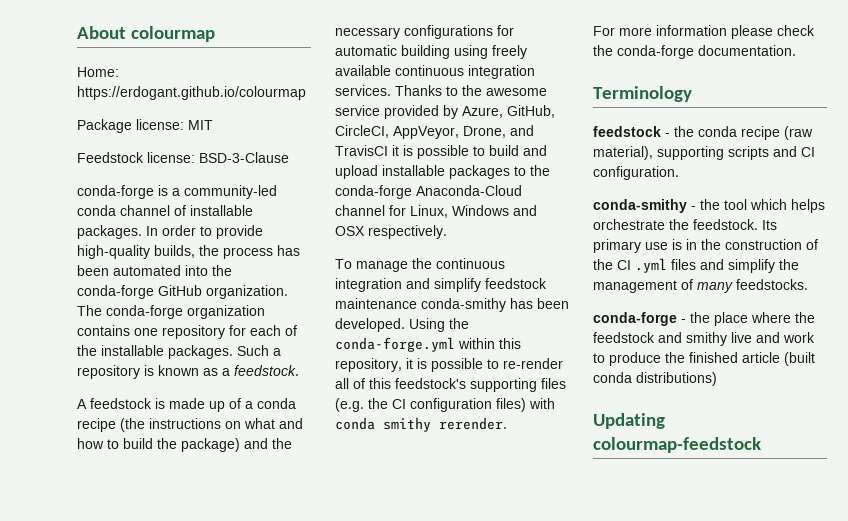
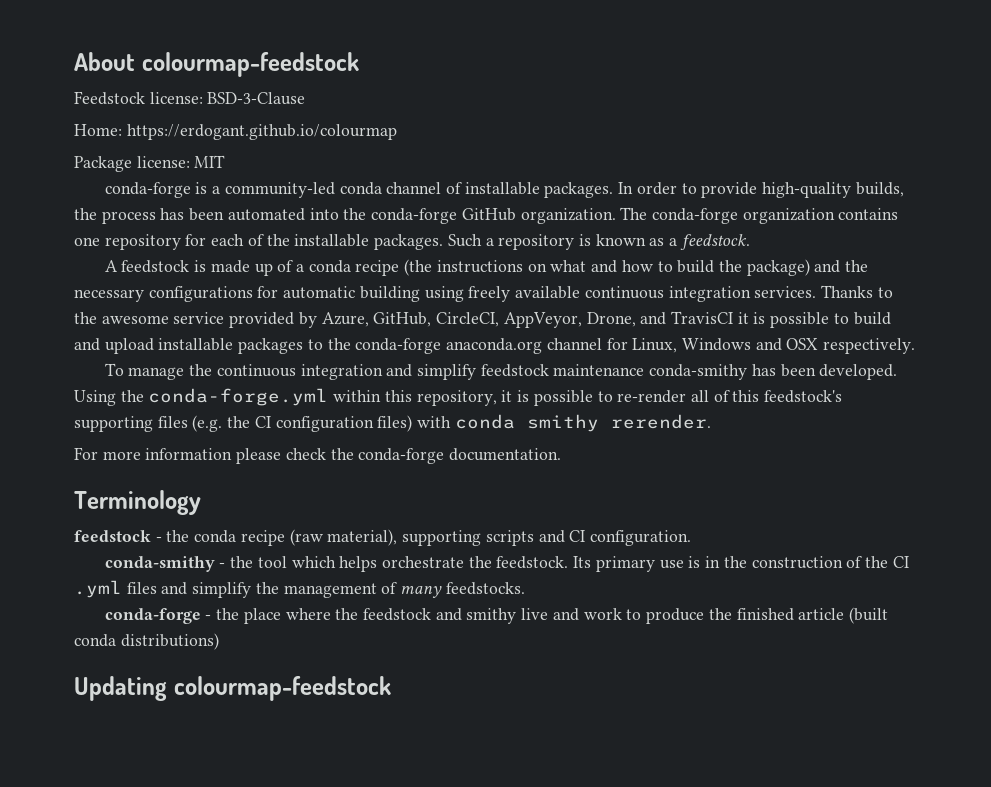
- About colourmap
+ About colourmap-feedstock
+ Feedstock license: BSD-3-Clause
- Feedstock license: BSD-3-Clause
- Thanks to the awesome service provided by Azure, GitHub, CircleCI, AppVeyor, Drone, and TravisCI it is possible to build and upload installable packages to the conda-forge Anaconda-Cloud channel for Linux, Windows and OSX respectively.
+ Thanks to the awesome service provided by Azure, GitHub, CircleCI, AppVeyor, Drone, and TravisCI it is possible to build and upload installable packages to the conda-forge anaconda.org channel for Linux, Windows and OSX respectively.

